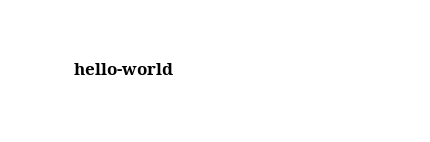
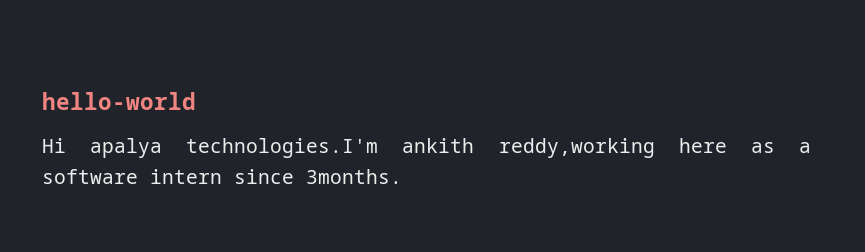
+ Hi apalya technologies.I'm ankith reddy,working here as a software intern since 3months.

